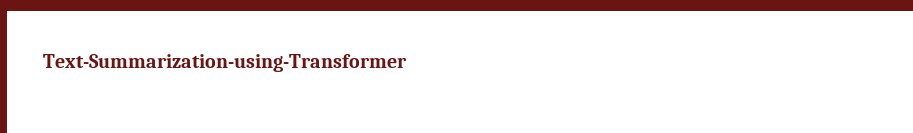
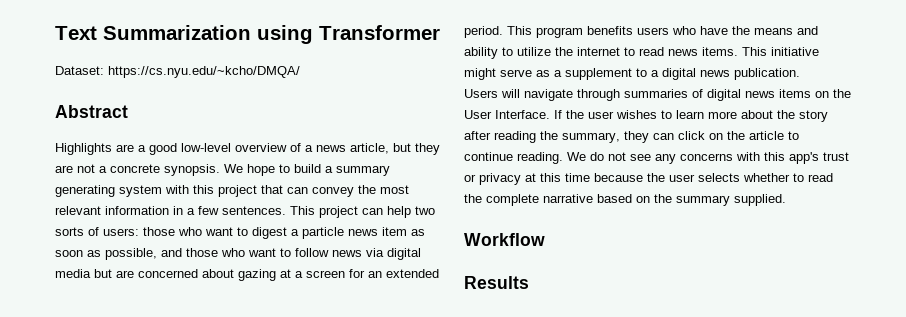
- Text-Summarization-using-Transformer
+ Text Summarization using Transformer
+ Dataset: https://cs.nyu.edu/~kcho/DMQA/
+ Abstract
+ Highlights are a good low-level overview of a news article, but they are not a concrete synopsis. We hope to build a summary generating system with this project that can convey the most relevant information in a few sentences. This project can help two sorts of users: those who want to digest a particle news item as soon as possible, and those who want to follow news via digital media but are concerned about gazing at a screen for an extended period. This program benefits users who have the means and ability to utilize the internet to read news items. This initiative might serve as a supplement to a digital news publication.
+ Users will navigate through summaries of digital news items on the User Interface. If the user wishes to learn more about the story after reading the summary, they can click on the article to continue reading. We do not see any concerns with this app's trust or privacy at this time because the user selects whether to read the complete narrative based on the summary supplied.
+ Workflow
+ Results

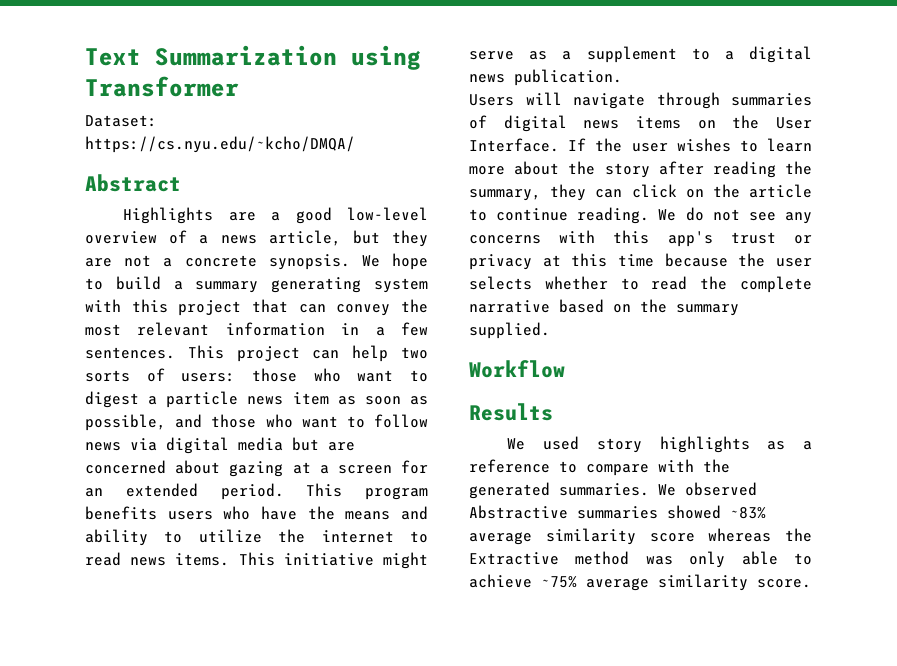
+ We used story highlights as a reference to compare with the generated summaries. We observed Abstractive summaries showed ~83% average similarity score whereas the Extractive method was only able to achieve ~75% average similarity score.

